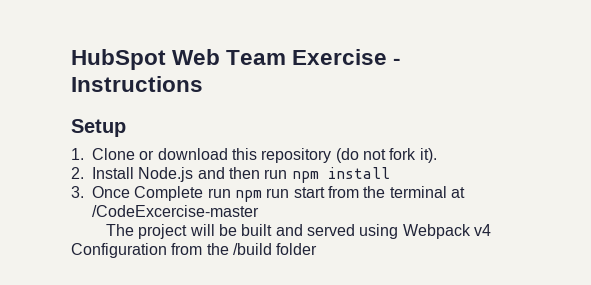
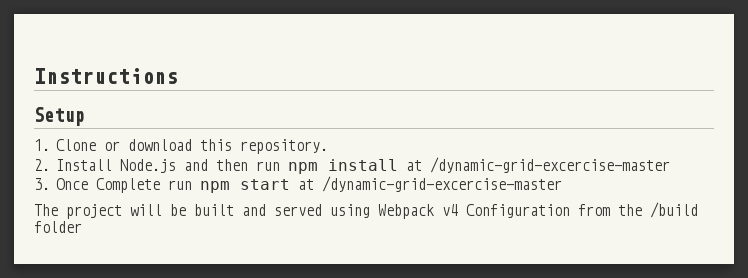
- HubSpot Web Team Exercise - Instructions
+ Instructions
- 1. Clone or download this repository (do not fork it).
+ 1. Clone or download this repository.
- 2. Install Node.js and then run npm install
+ 2. Install Node.js and then run npm install at /dynamic-grid-excercise-master
- 3. Once Complete run npm run start from the terminal at /CodeExcercise-master
+ 3. Once Complete run npm start at /dynamic-grid-excercise-master

